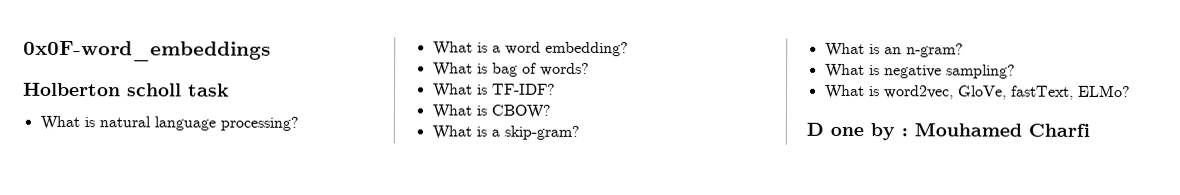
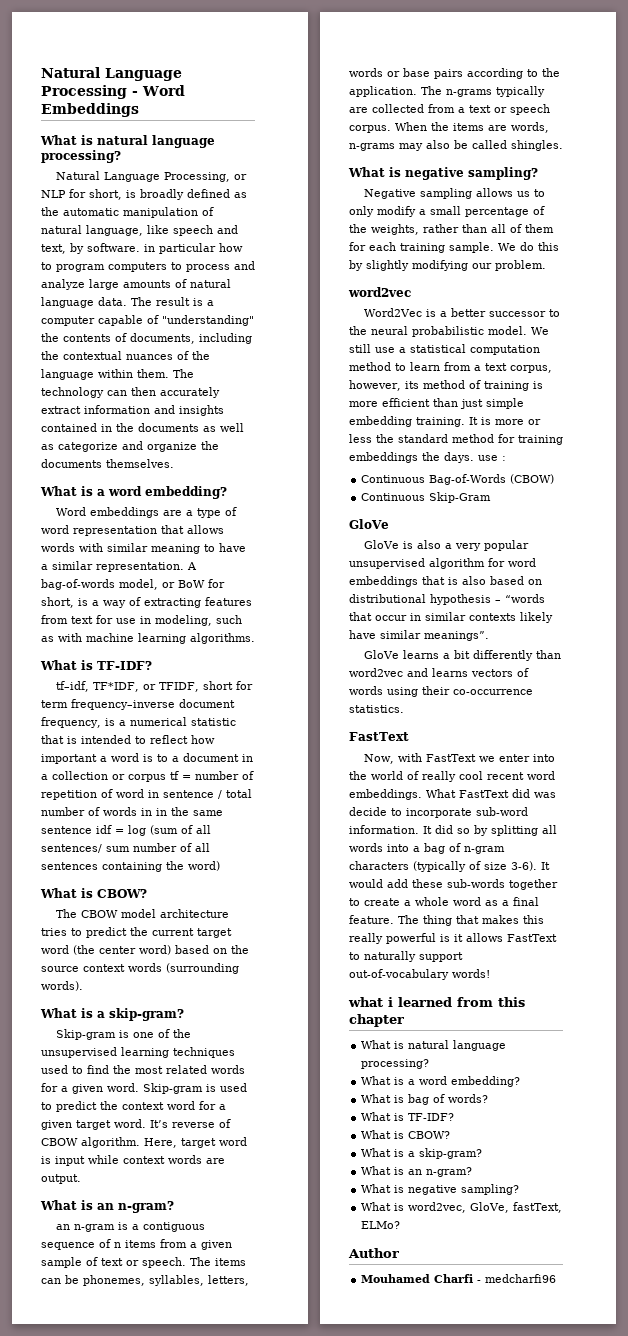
- 0x0F-word_embeddings
- Holberton scholl task
+ Natural Language Processing - Word Embeddings
+ What is natural language processing?
+ Natural Language Processing, or NLP for short, is broadly defined as the automatic manipulation of natural language, like speech and text, by software. in particular how to program computers to process and analyze large amounts of natural language data. The result is a computer capable of "understanding" the contents of documents, including the contextual nuances of the language within them. The technology can then accurately extract information and insights contained in the documents as well as categorize and organize the documents themselves.
+ What is a word embedding?
+ Word embeddings are a type of word representation that allows words with similar meaning to have a similar representation. A bag-of-words model, or BoW for short, is a way of extracting features from text for use in modeling, such as with machine learning algorithms.
+ What is TF-IDF?
+ tf–idf, TF*IDF, or TFIDF, short for term frequency–inverse document frequency, is a numerical statistic that is intended to reflect how important a word is to a document in a collection or corpus tf = number of repetition of word in sentence / total number of words in in the same sentence idf = log (sum of all sentences/ sum number of all sentences containing the word)
+ What is CBOW?
+ The CBOW model architecture tries to predict the current target word (the center word) based on the source context words (surrounding words).
+ What is a skip-gram?
+ Skip-gram is one of the unsupervised learning techniques used to find the most related words for a given word. Skip-gram is used to predict the context word for a given target word. It’s reverse of CBOW algorithm. Here, target word is input while context words are output.
+ What is an n-gram?
+ an n-gram is a contiguous sequence of n items from a given sample of text or speech. The items can be phonemes, syllables, letters, words or base pairs according to the application. The n-grams typically are collected from a text or speech corpus. When the items are words, n-grams may also be called shingles.
+ What is negative sampling?
+ Negative sampling allows us to only modify a small percentage of the weights, rather than all of them for each training sample. We do this by slightly modifying our problem.
+ word2vec
+ Word2Vec is a better successor to the neural probabilistic model. We still use a statistical computation method to learn from a text corpus, however, its method of training is more efficient than just simple embedding training. It is more or less the standard method for training embeddings the days. use :
+ Continuous Bag-of-Words (CBOW)
+ Continuous Skip-Gram
+ GloVe
+ GloVe is also a very popular unsupervised algorithm for word embeddings that is also based on distributional hypothesis – “words that occur in similar contexts likely have similar meanings”.
+ GloVe learns a bit differently than word2vec and learns vectors of words using their co-occurrence statistics.
+ FastText
+ Now, with FastText we enter into the world of really cool recent word embeddings. What FastText did was decide to incorporate sub-word information. It did so by splitting all words into a bag of n-gram characters (typically of size 3-6). It would add these sub-words together to create a whole word as a final feature. The thing that makes this really powerful is it allows FastText to naturally support out-of-vocabulary words!
+ what i learned from this chapter
- D one by : Mouhamed Charfi
+ Author
+ Mouhamed Charfi - medcharfi96

